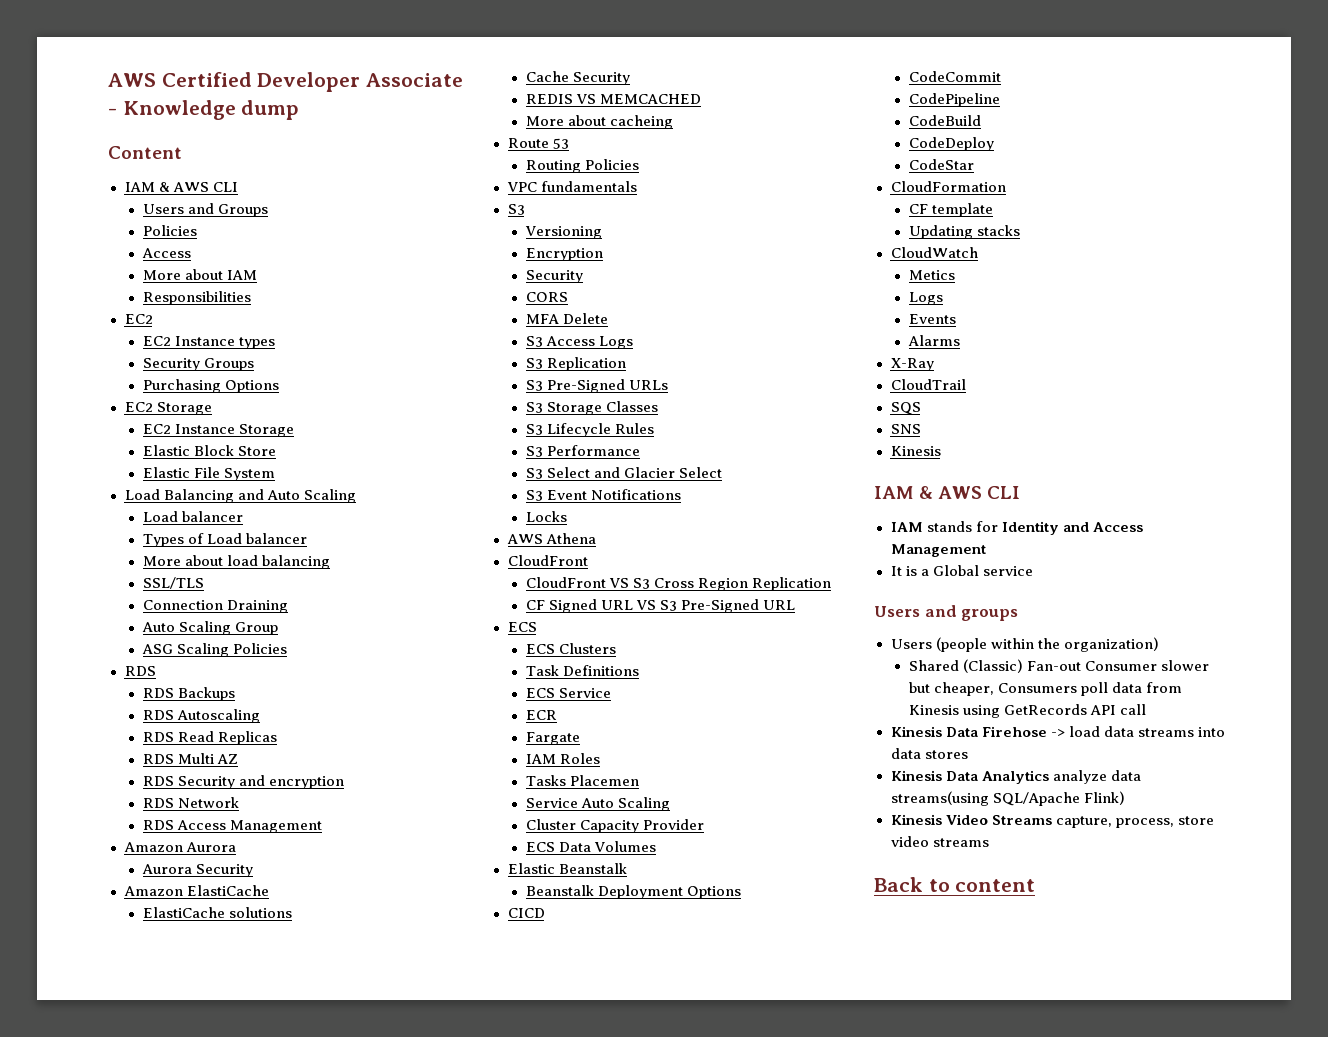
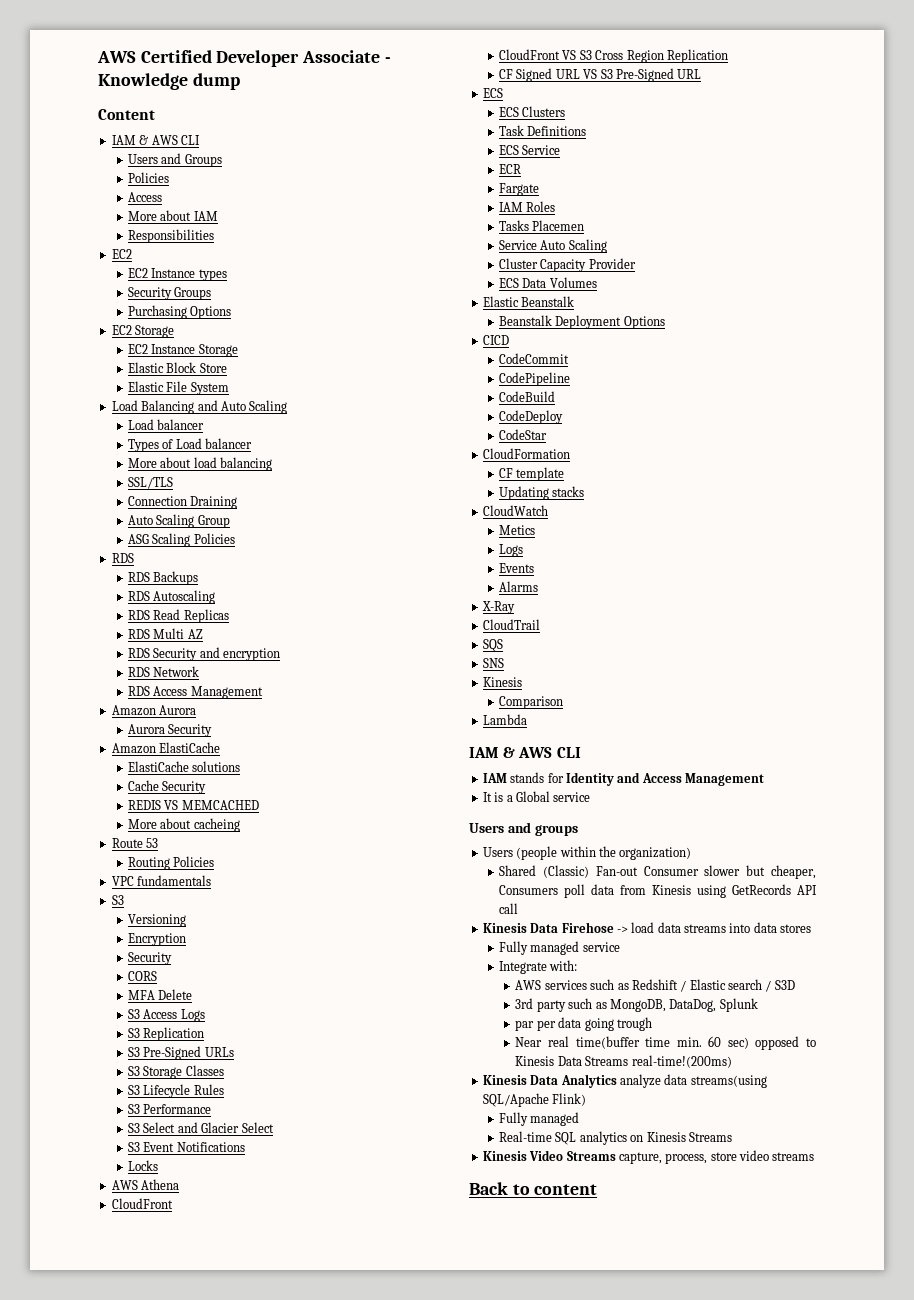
+ Comparison
+ Lambda
+ Fully managed service
+ Integrate with:
+ AWS services such as Redshift / Elastic search / S3D
+ 3rd party such as MongoDB, DataDog, Splunk
+ par per data going trough
+ Near real time(buffer time min. 60 sec) opposed to Kinesis Data Streams real-time!(200ms)
  Kinesis Data Analytics analyze data streams(using SQL/Apache Flink)
+ Fully managed
+ Real-time SQL analytics on Kinesis Streams

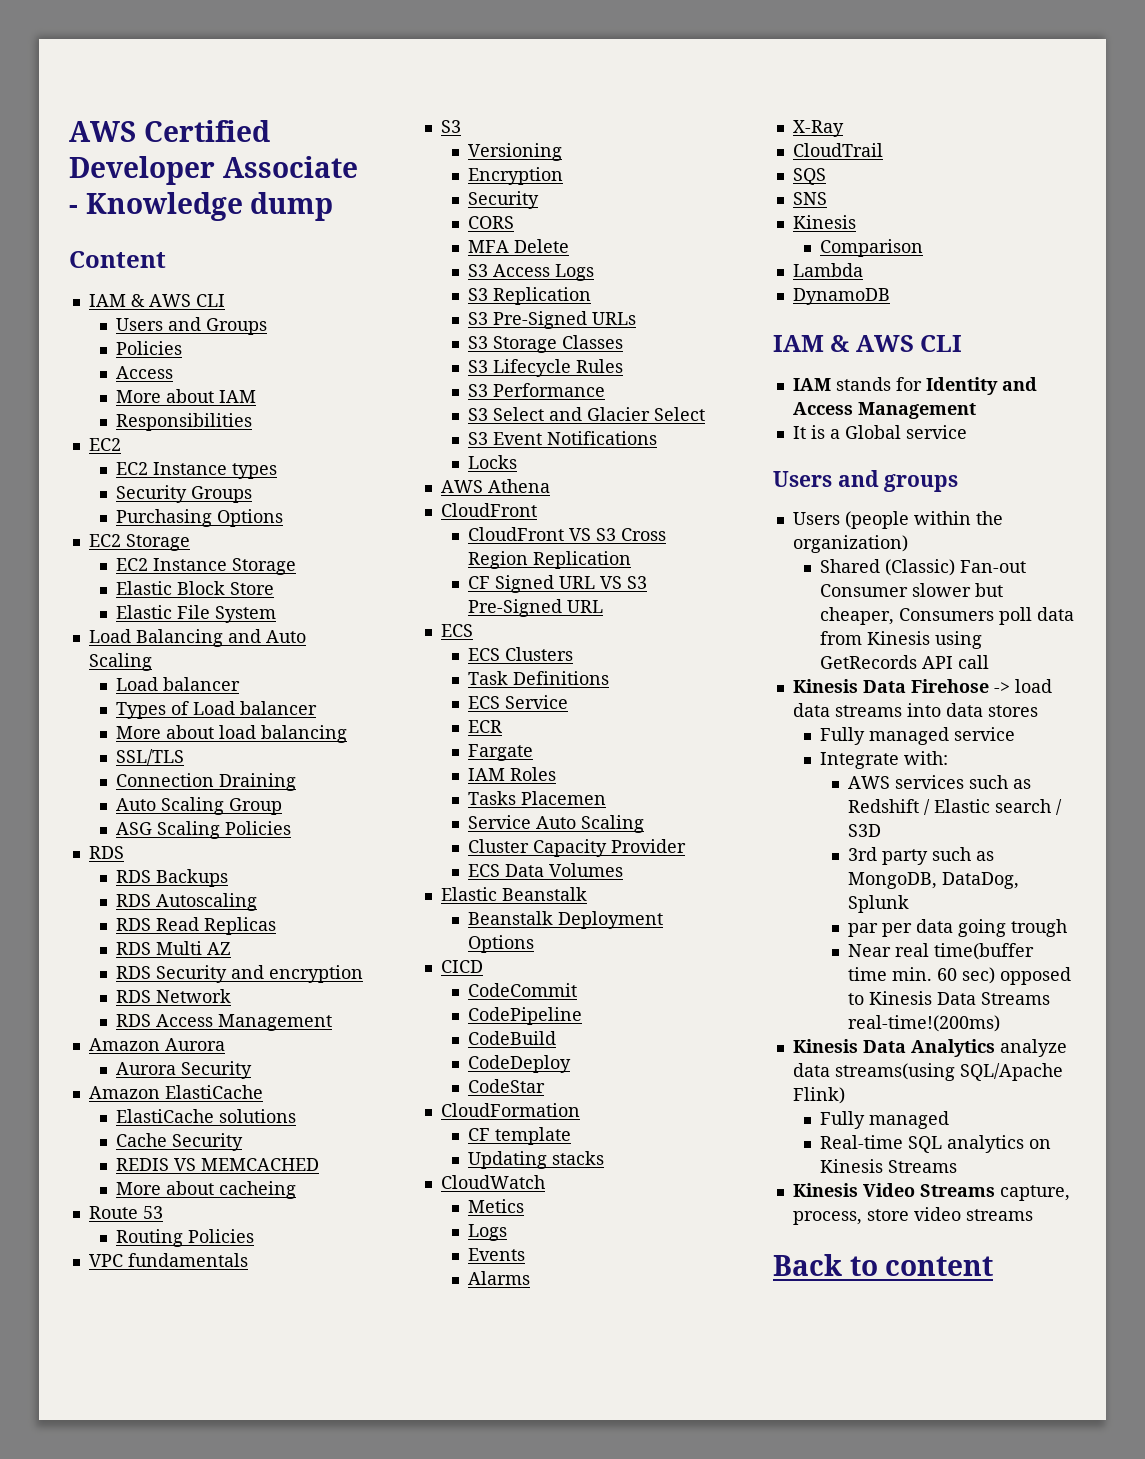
+ DynamoDB

